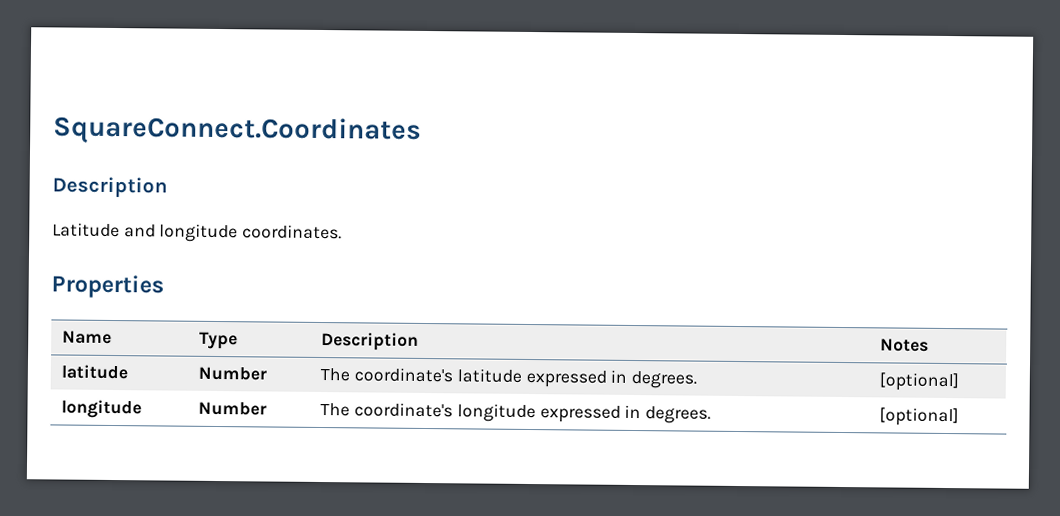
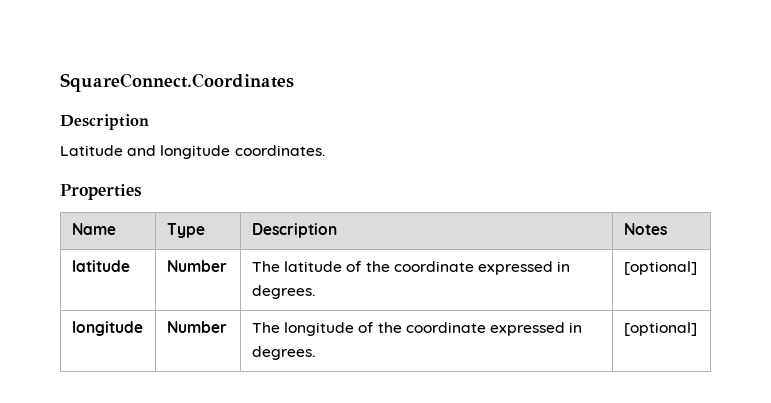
- latitude | Number | The coordinate's latitude expressed in degrees. | [optional]
+ latitude | Number | The latitude of the coordinate expressed in degrees. | [optional]
- longitude | Number | The coordinate's longitude expressed in degrees. | [optional]
+ longitude | Number | The longitude of the coordinate expressed in degrees. | [optional]

